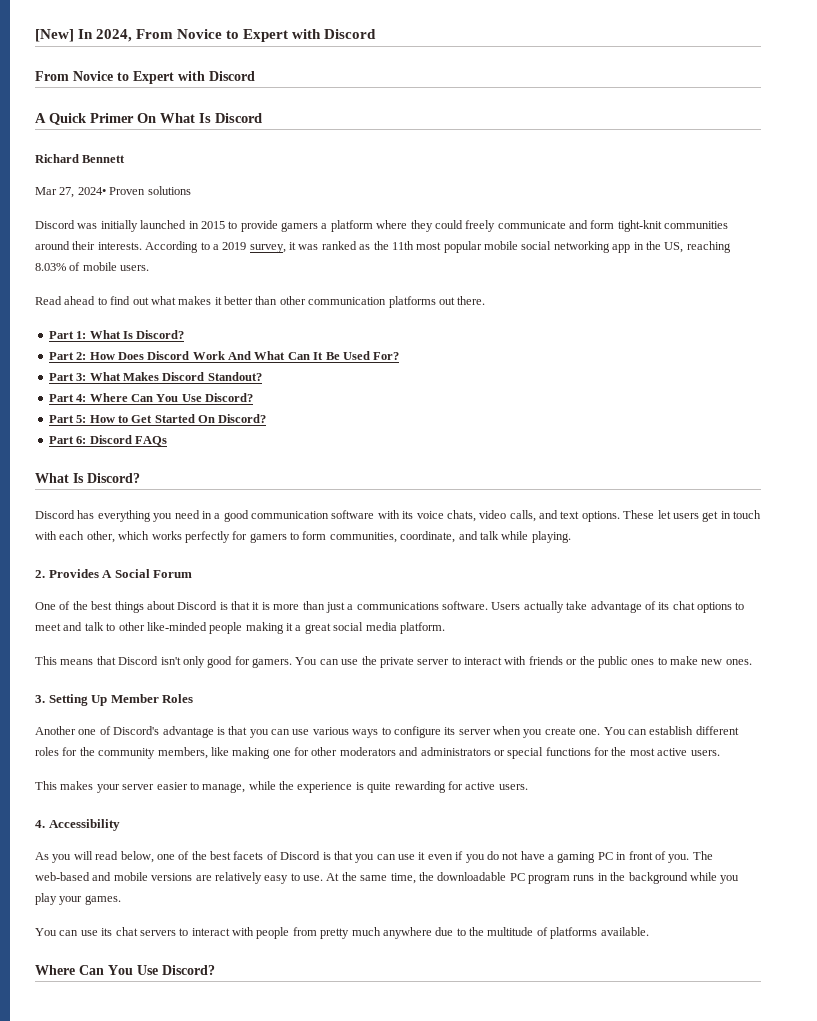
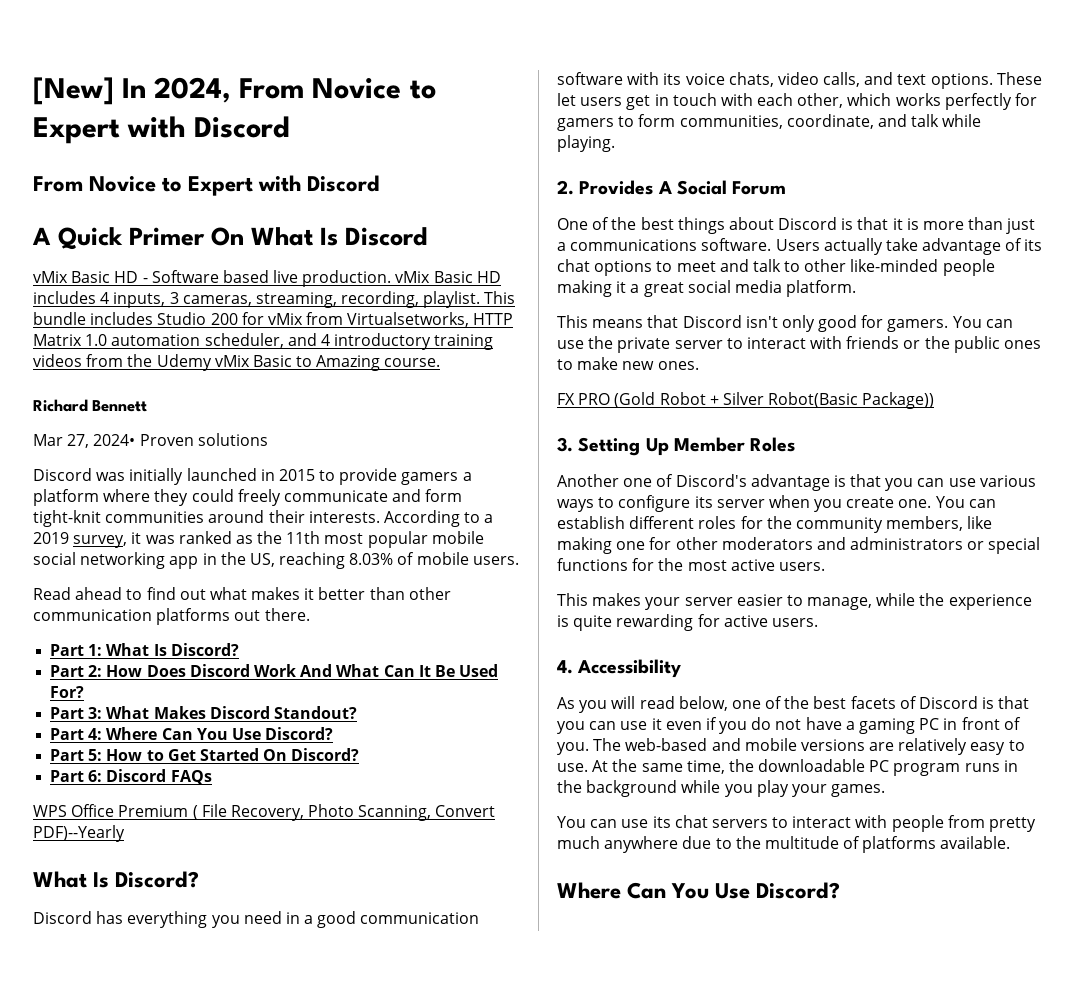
+ vMix Basic HD - Software based live production. vMix Basic HD includes 4 inputs, 3 cameras, streaming, recording, playlist. This bundle includes Studio 200 for vMix from Virtualsetworks, HTTP Matrix 1.0 automation scheduler, and 4 introductory training videos from the Udemy vMix Basic to Amazing course.
+ WPS Office Premium ( File Recovery, Photo Scanning, Convert PDF)--Yearly
+ FX PRO (Gold Robot + Silver Robot(Basic Package))

